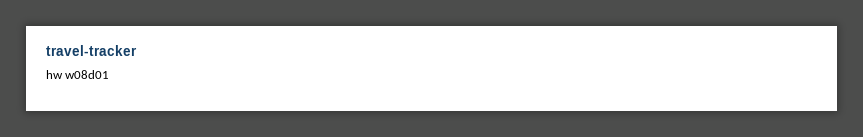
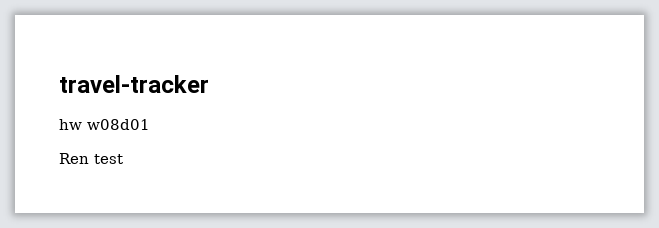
+ Ren test

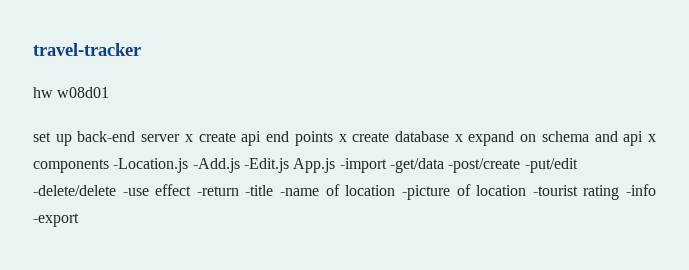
- Ren test
+ set up back-end server x create api end points x create database x expand on schema and api x components -Location.js -Add.js -Edit.js App.js -import -get/data -post/create -put/edit -delete/delete -use effect -return -title -name of location -picture of location -tourist rating -info -export

